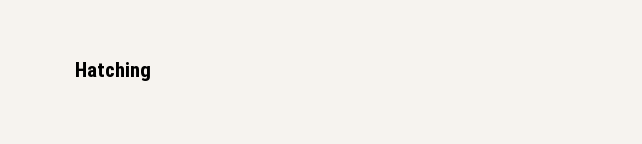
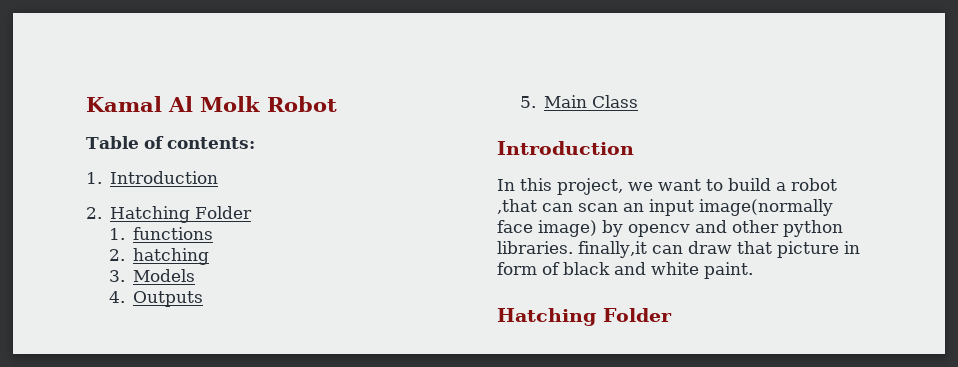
- Hatching
+ Kamal Al Molk Robot
+ Table of contents:
+ 1. Introduction
+ 2. Hatching Folder
+ 1. functions
+ 2. hatching
+ 3. Models
+ 4. Outputs
+ 5. Main Class
+ Introduction
+ In this project, we want to build a robot ,that can scan an input image(normally face image) by opencv and other python libraries. finally,it can draw that picture in form of black and white paint.
+ Hatching Folder

